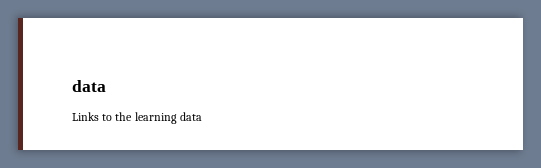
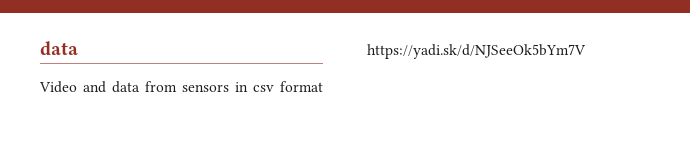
- Links to the learning data
+ Video and data from sensors in csv format https://yadi.sk/d/NJSeeOk5bYm7V

